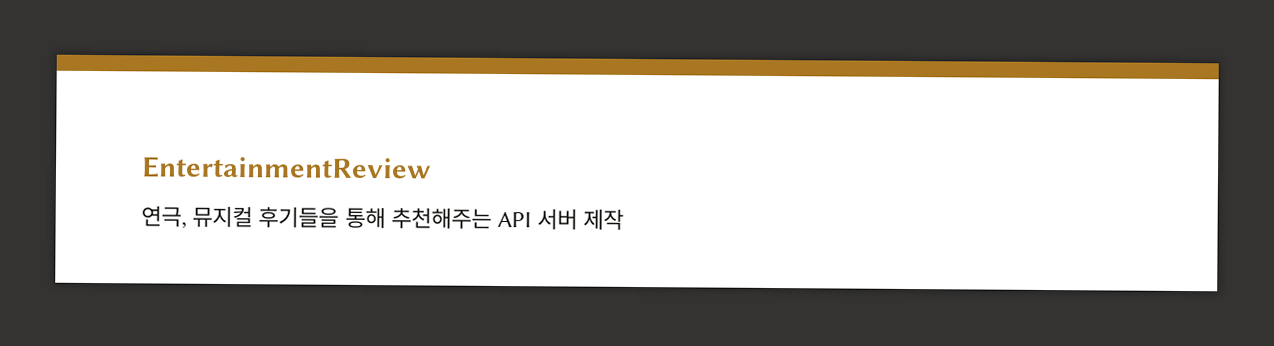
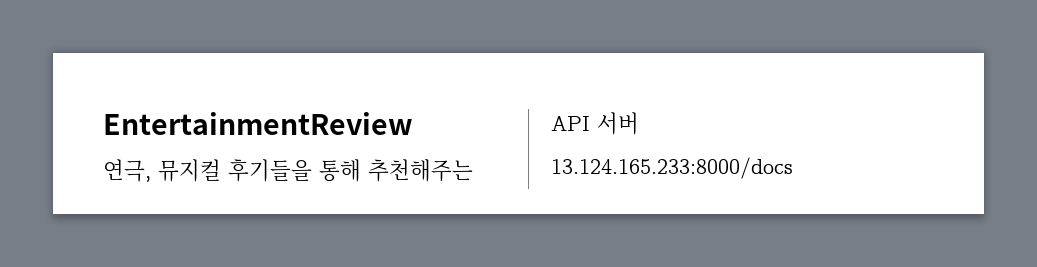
- 연극, 뮤지컬 후기들을 통해 추천해주는 API 서버 제작
+ 연극, 뮤지컬 후기들을 통해 추천해주는 API 서버
+ 13.124.165.233:8000/docs

